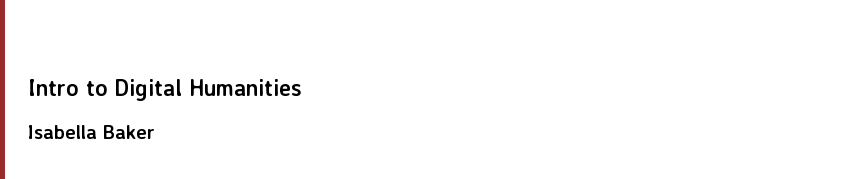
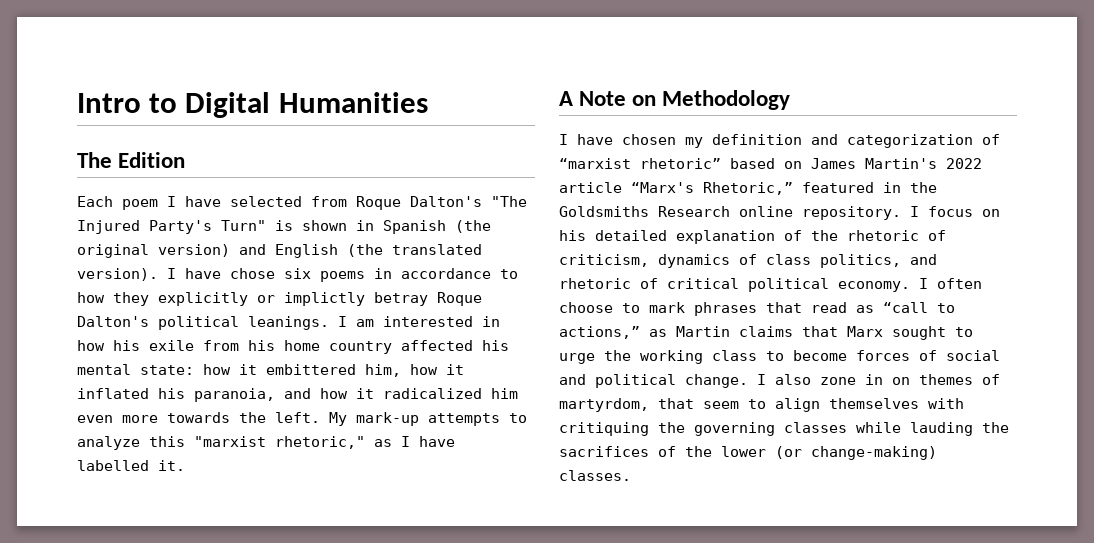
- Isabella Baker
+ The Edition
+ Each poem I have selected from Roque Dalton's "The Injured Party's Turn" is shown in Spanish (the original version) and English (the translated version). I have chose six poems in accordance to how they explicitly or implictly betray Roque Dalton's political leanings. I am interested in how his exile from his home country affected his mental state: how it embittered him, how it inflated his paranoia, and how it radicalized him even more towards the left. My mark-up attempts to analyze this "marxist rhetoric," as I have labelled it.
+ A Note on Methodology
+ I have chosen my definition and categorization of “marxist rhetoric” based on James Martin's 2022 article “Marx's Rhetoric,” featured in the Goldsmiths Research online repository. I focus on his detailed explanation of the rhetoric of criticism, dynamics of class politics, and rhetoric of critical political economy. I often choose to mark phrases that read as “call to actions,” as Martin claims that Marx sought to urge the working class to become forces of social and political change. I also zone in on themes of martyrdom, that seem to align themselves with critiquing the governing classes while lauding the sacrifices of the lower (or change-making) classes.

